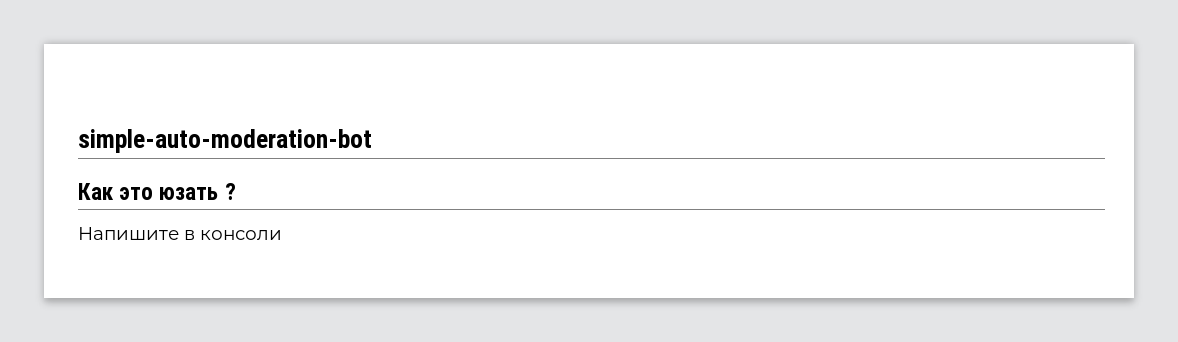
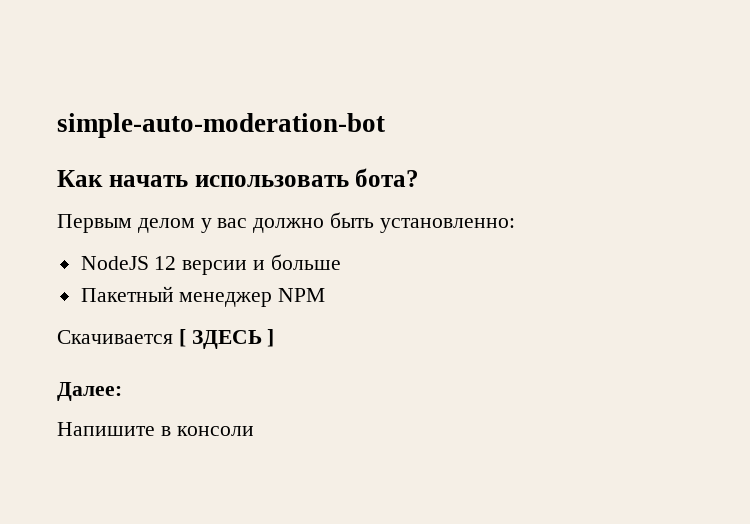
- Как это юзать ?
+ Как начать использовать бота?
+ Первым делом у вас должно быть установленно:
+ NodeJS 12 версии и больше
+ Пакетный менеджер NPM
+ Скачивается [ ЗДЕСЬ ]
+ Далее:

